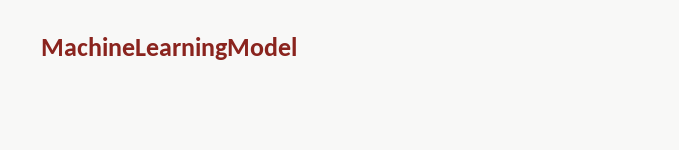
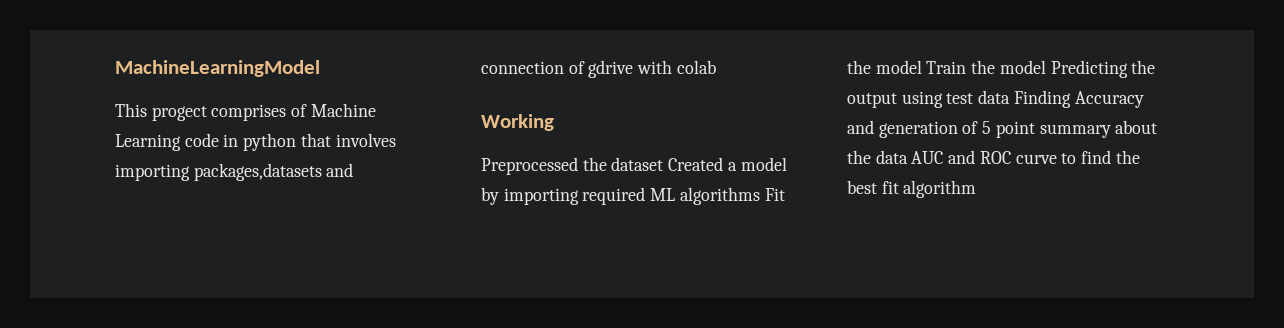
+ This progect comprises of Machine Learning code in python that involves importing packages,datasets and connection of gdrive with colab
+ Working
+ Preprocessed the dataset Created a model by importing required ML algorithms Fit the model Train the model Predicting the output using test data Finding Accuracy and generation of 5 point summary about the data AUC and ROC curve to find the best fit algorithm

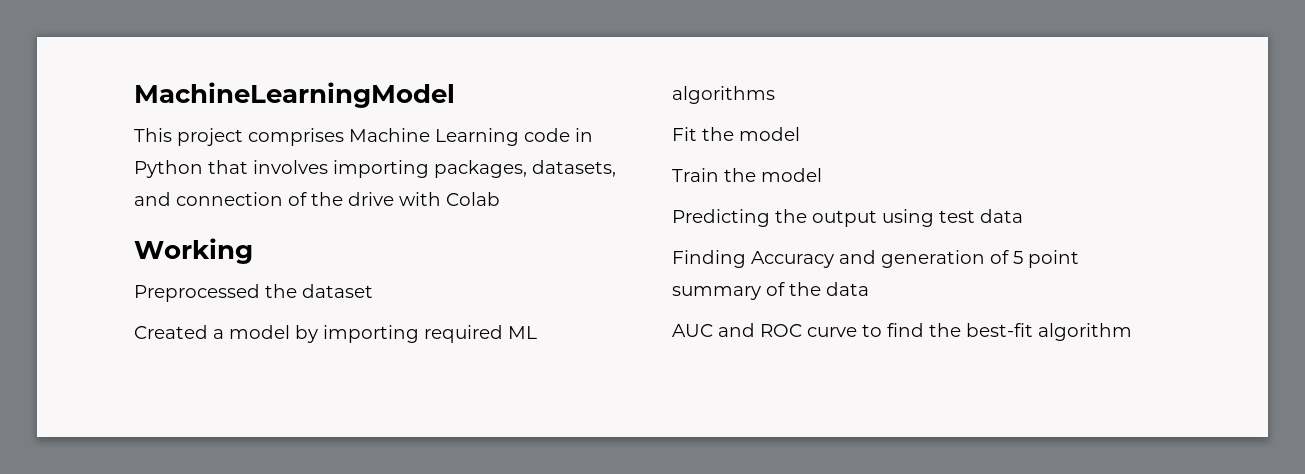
- This progect comprises of Machine Learning code in python that involves importing packages,datasets and connection of gdrive with colab
+ This project comprises Machine Learning code in Python that involves importing packages, datasets, and connection of the drive with Colab
- Preprocessed the dataset Created a model by importing required ML algorithms Fit the model Train the model Predicting the output using test data Finding Accuracy and generation of 5 point summary about the data AUC and ROC curve to find the best fit algorithm
+ Preprocessed the dataset
+ Created a model by importing required ML algorithms
+ Fit the model
+ Train the model
+ Predicting the output using test data
+ Finding Accuracy and generation of 5 point summary of the data
+ AUC and ROC curve to find the best-fit algorithm

